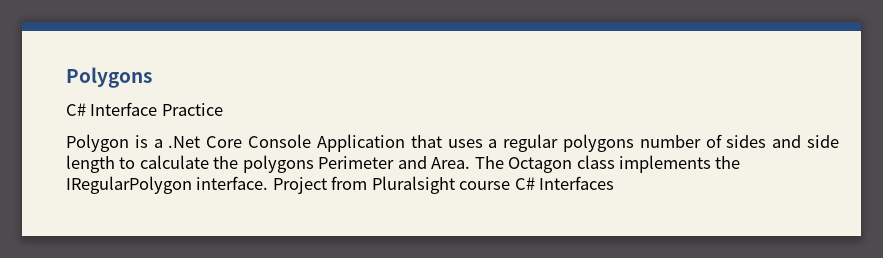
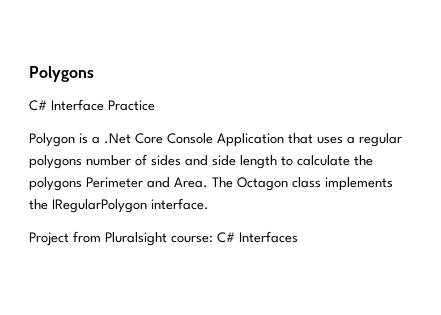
- The Octagon class implements the IRegularPolygon interface. Project from Pluralsight course C# Interfaces
+ The Octagon class implements the IRegularPolygon interface.
+ Project from Pluralsight course: C# Interfaces

